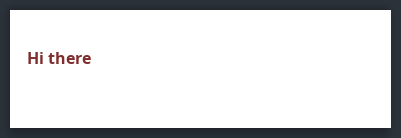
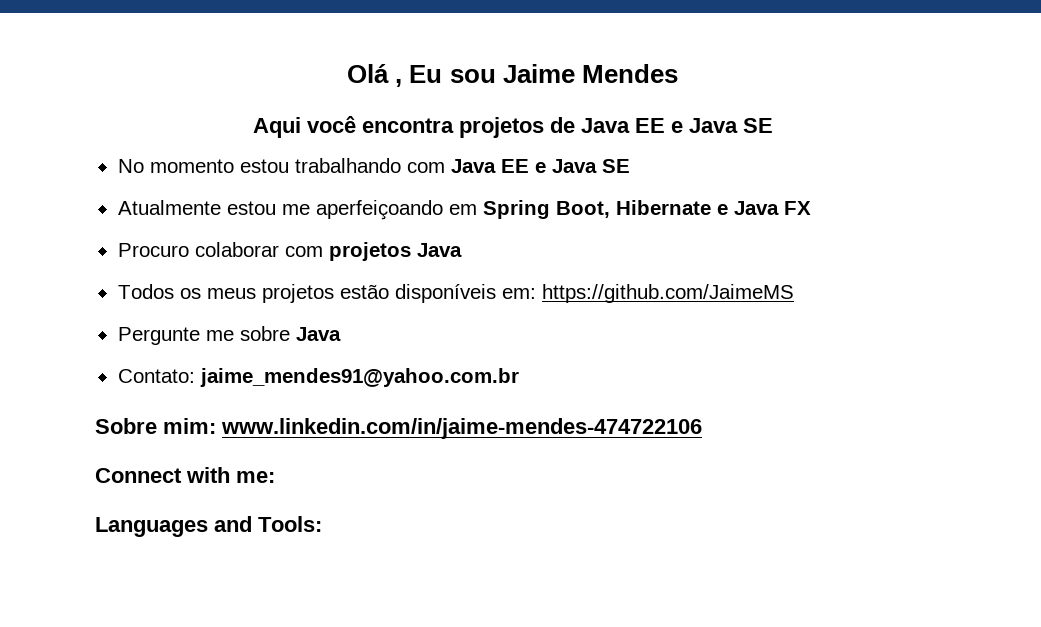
- Hi there
+ Olá , Eu sou Jaime Mendes
+ Aqui você encontra projetos de Java EE e Java SE
+ No momento estou trabalhando com Java EE e Java SE
+ Atualmente estou me aperfeiçoando em Spring Boot, Hibernate e Java FX
+ Procuro colaborar com projetos Java
+ Todos os meus projetos estão disponíveis em: https://github.com/JaimeMS
+ Pergunte me sobre Java
+ Contato: jaime_mendes91@yahoo.com.br
+ Sobre mim: www.linkedin.com/in/jaime-mendes-474722106
+ Connect with me:
+ Languages and Tools:

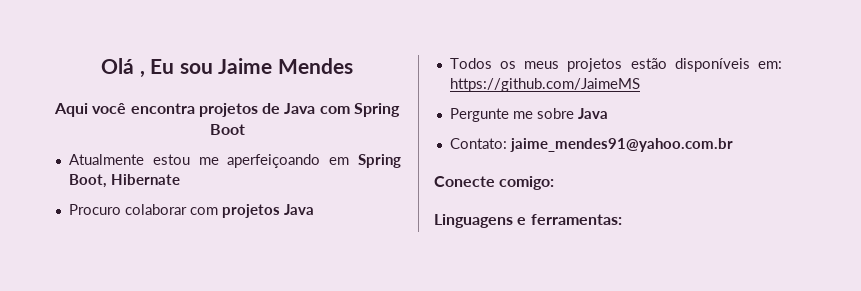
- Aqui você encontra projetos de Java EE e Java SE
- No momento estou trabalhando com Java EE e Java SE
+ Aqui você encontra projetos de Java com Spring Boot
- Atualmente estou me aperfeiçoando em Spring Boot, Hibernate e Java FX
+ Atualmente estou me aperfeiçoando em Spring Boot, Hibernate
- Sobre mim: www.linkedin.com/in/jaime-mendes-474722106
- Connect with me:
- Languages and Tools:
+ Conecte comigo:
+ Linguagens e ferramentas:

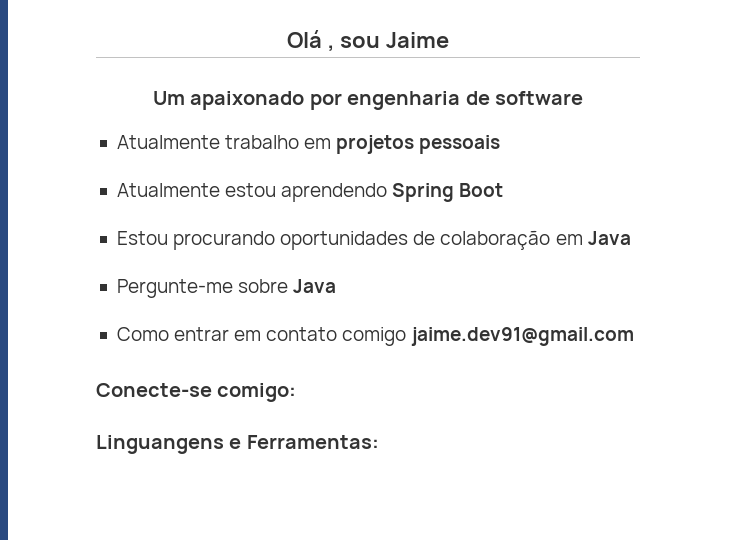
- Olá , Eu sou Jaime Mendes
- Aqui você encontra projetos de Java com Spring Boot
- Atualmente estou me aperfeiçoando em Spring Boot, Hibernate
- Procuro colaborar com projetos Java
- Todos os meus projetos estão disponíveis em: https://github.com/JaimeMS
- Pergunte me sobre Java
- Contato: jaime_mendes91@yahoo.com.br
- Conecte comigo:
- Linguagens e ferramentas:
+ Olá , sou Jaime
+ Um apaixonado por engenharia de software
+ Atualmente trabalho em projetos pessoais
+ Atualmente estou aprendendo Spring Boot
+ Estou procurando oportunidades de colaboração em Java
+ Pergunte-me sobre Java
+ Como entrar em contato comigo jaime.dev91@gmail.com
+ Conecte-se comigo:
+ Linguangens e Ferramentas:

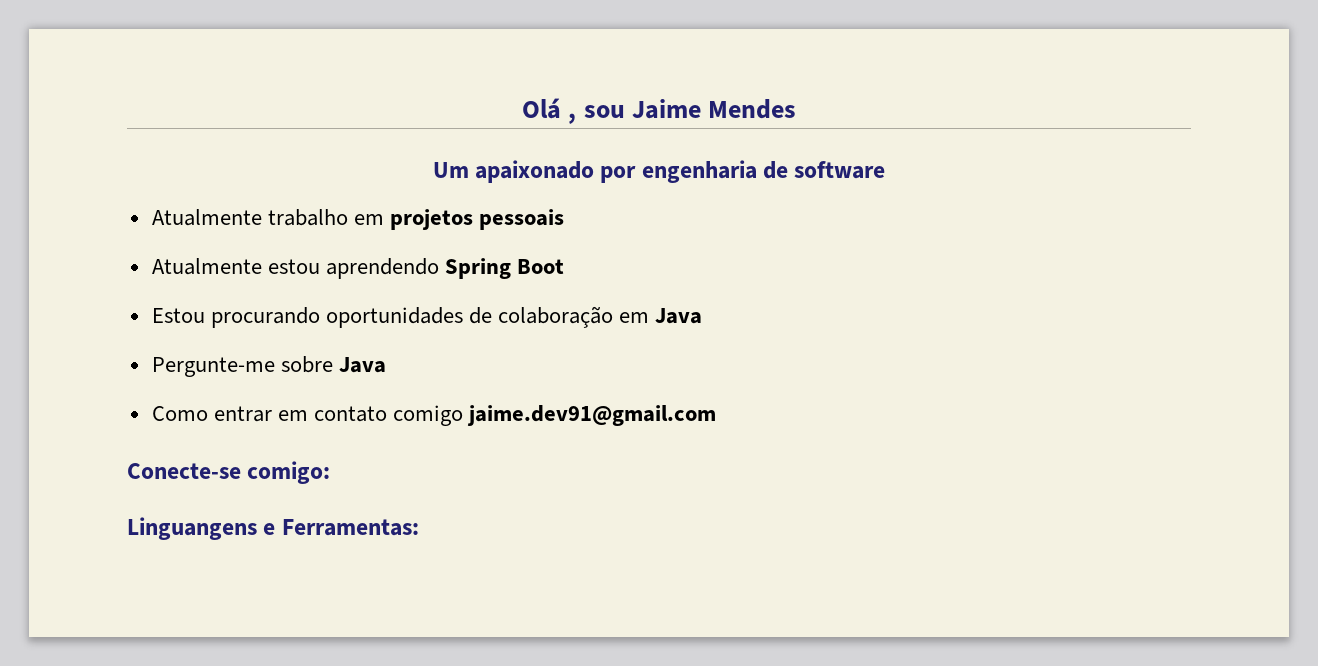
- Olá , sou Jaime
+ Olá , sou Jaime Mendes

